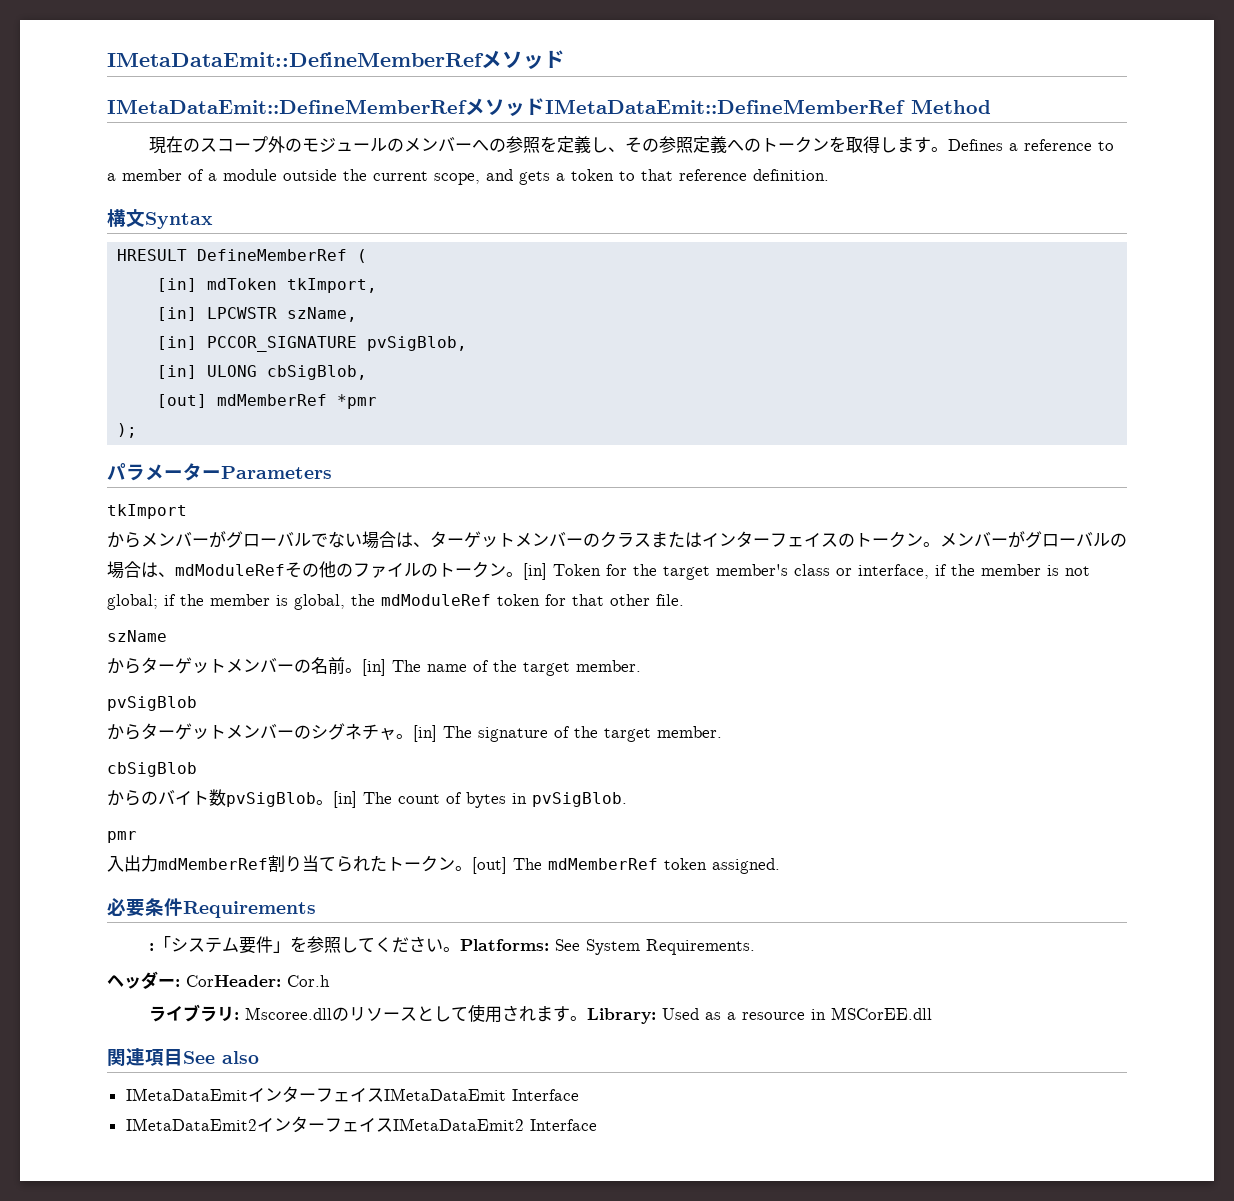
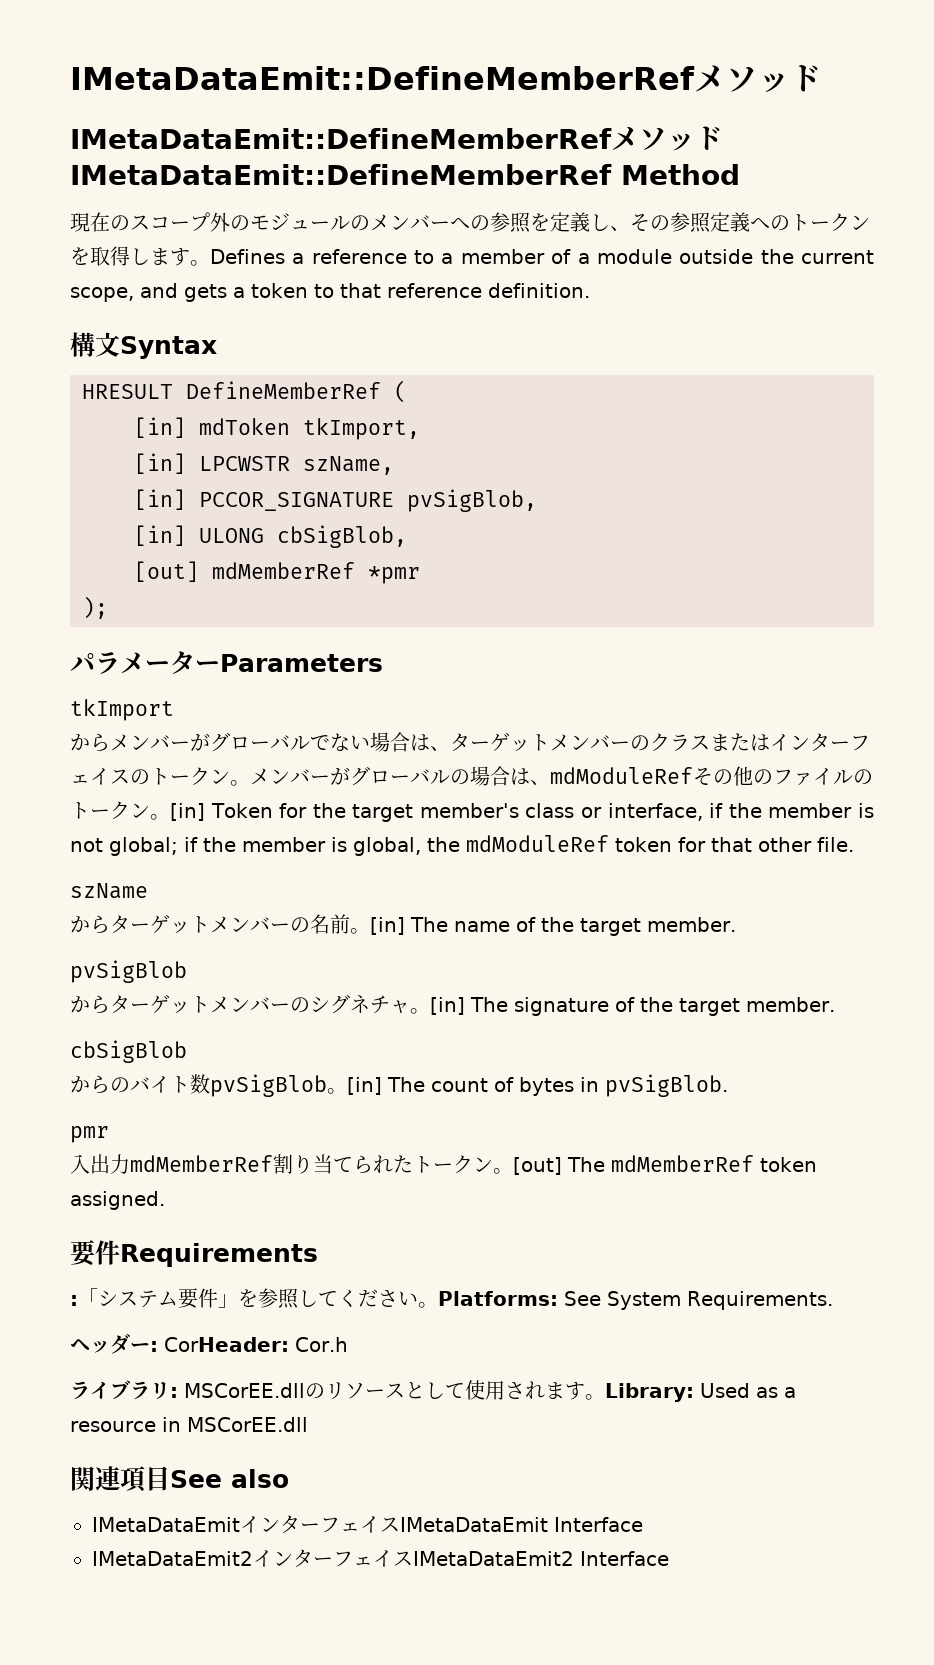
- 必要条件Requirements
+ 要件Requirements
- ライブラリ: Mscoree.dllのリソースとして使用されます。
+ ライブラリ: MSCorEE.dllのリソースとして使用されます。

